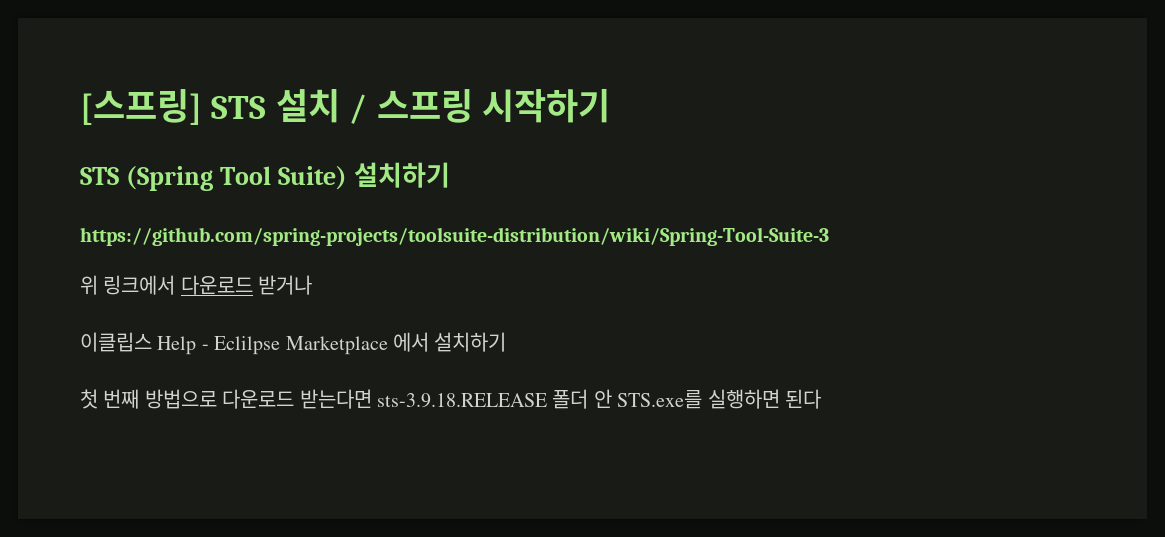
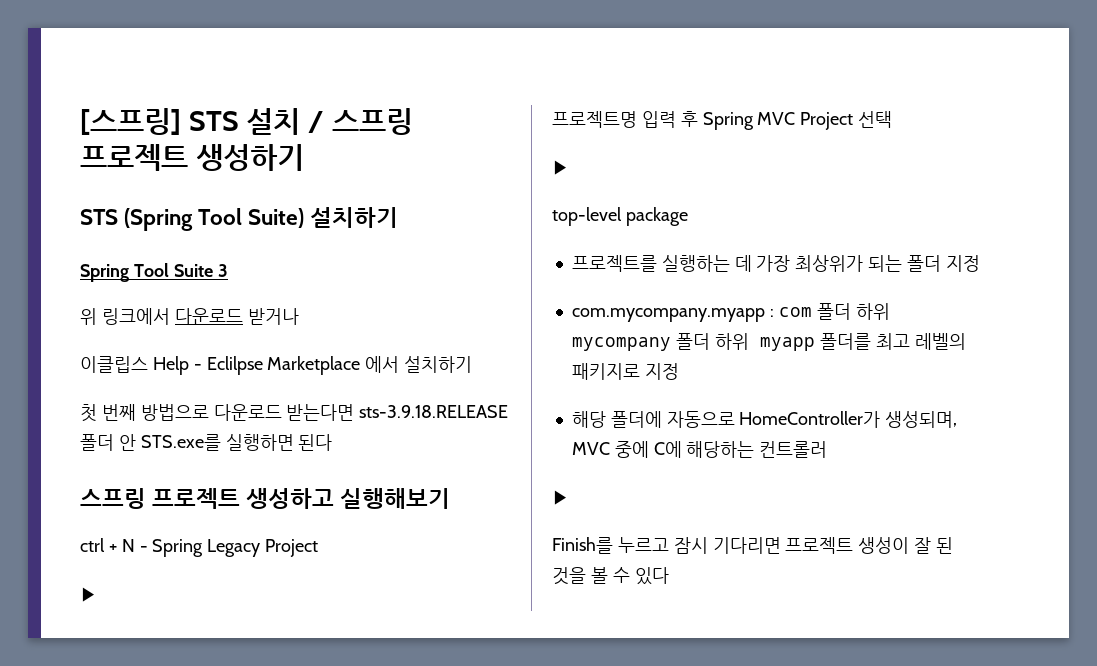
- [스프링] STS 설치 / 스프링 시작하기
+ [스프링] STS 설치 / 스프링 프로젝트 생성하기
- https://github.com/spring-projects/toolsuite-distribution/wiki/Spring-Tool-Suite-3
+ Spring Tool Suite 3
+ 스프링 프로젝트 생성하고 실행해보기
+ ctrl + N - Spring Legacy Project
+ ▶
+ 프로젝트명 입력 후 Spring MVC Project 선택
+ ▶
+ top-level package
+ 프로젝트를 실행하는 데 가장 최상위가 되는 폴더 지정
+ com.mycompany.myapp : com 폴더 하위 mycompany 폴더 하위 myapp 폴더를 최고 레벨의 패키지로 지정
+ 해당 폴더에 자동으로 HomeController가 생성되며, MVC 중에 C에 해당하는 컨트롤러
+ ▶
+ Finish를 누르고 잠시 기다리면 프로젝트 생성이 잘 된 것을 볼 수 있다

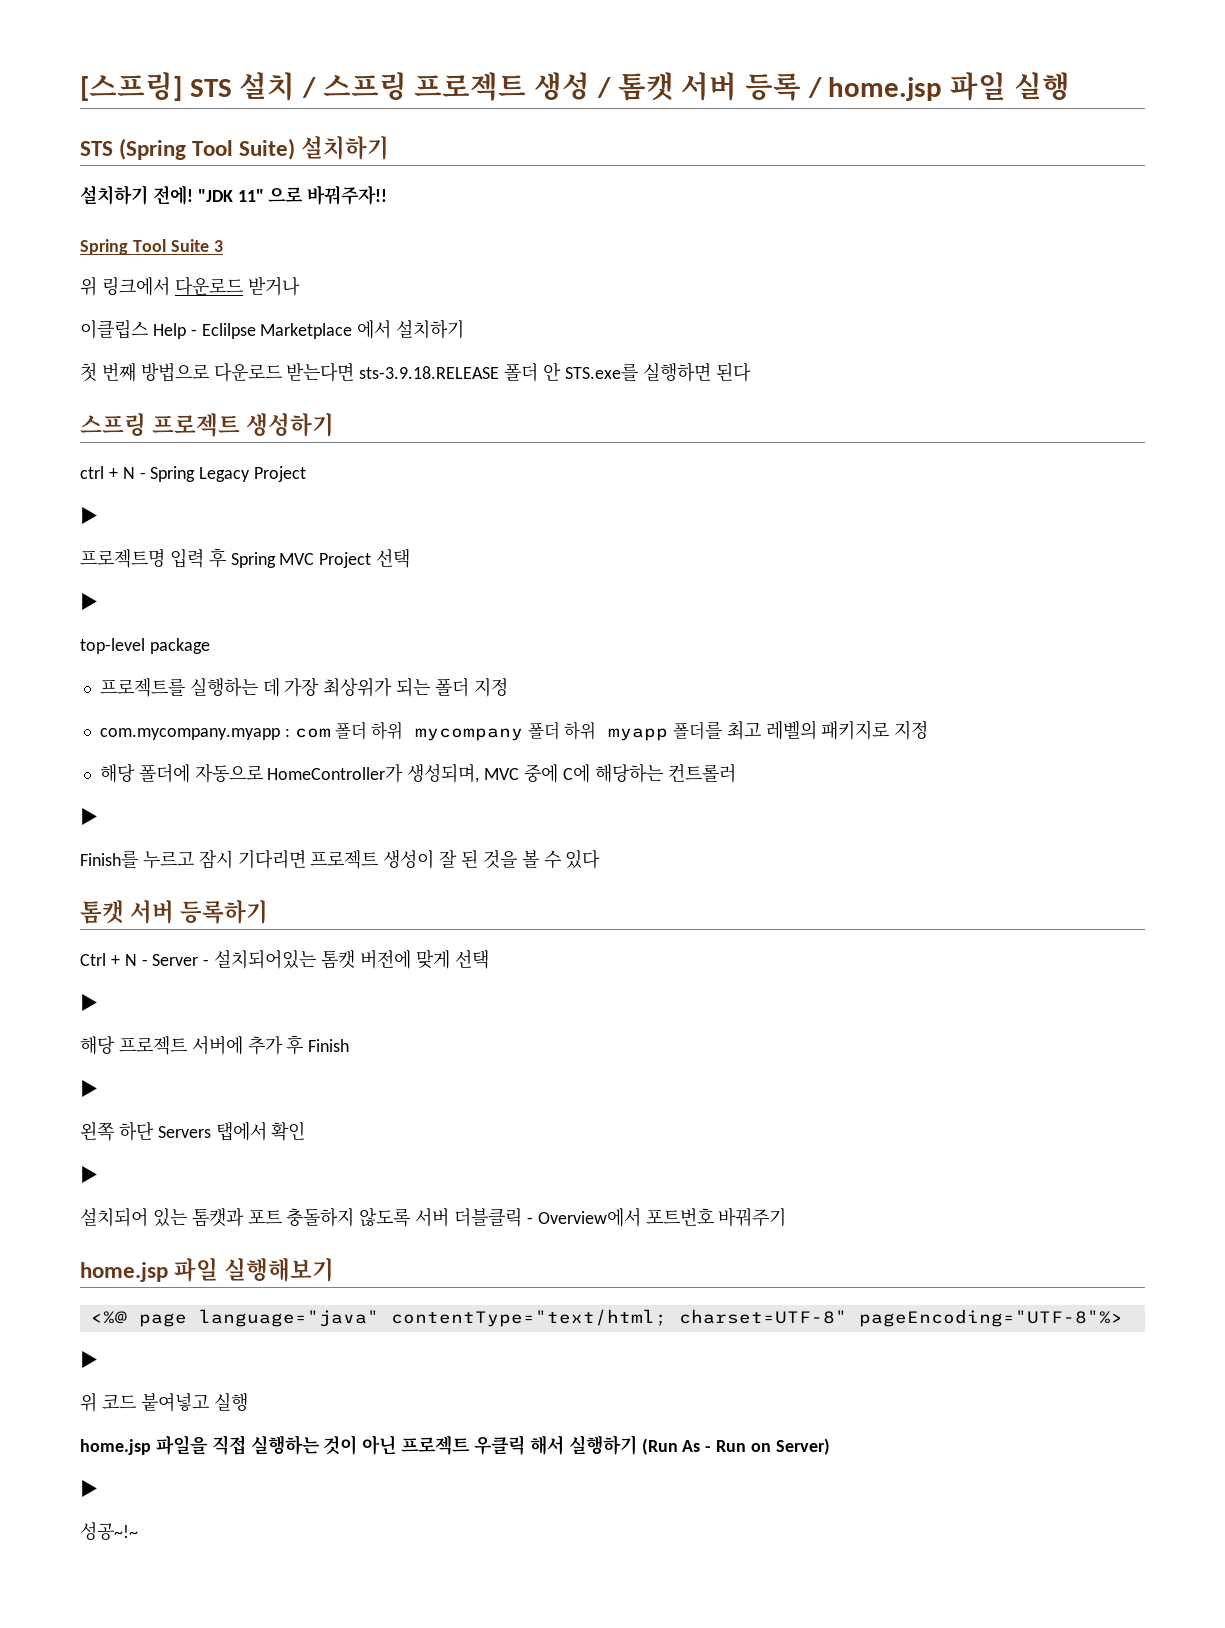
- [스프링] STS 설치 / 스프링 프로젝트 생성하기
+ [스프링] STS 설치 / 스프링 프로젝트 생성 / 톰캣 서버 등록 / home.jsp 파일 실행
+ 설치하기 전에! "JDK 11" 으로 바꿔주자!!
- 스프링 프로젝트 생성하고 실행해보기
+ 스프링 프로젝트 생성하기
+ 톰캣 서버 등록하기
+ Ctrl + N - Server - 설치되어있는 톰캣 버전에 맞게 선택
+ ▶
+ 해당 프로젝트 서버에 추가 후 Finish
+ ▶
+ 왼쪽 하단 Servers 탭에서 확인
+ ▶
+ 설치되어 있는 톰캣과 포트 충돌하지 않도록 서버 더블클릭 - Overview에서 포트번호 바꿔주기
+ home.jsp 파일 실행해보기
+ <%@ page language="java" contentType="text/html; charset=UTF-8" pageEncoding="UTF-8"%>
+ ▶
+ 위 코드 붙여넣고 실행
+ home.jsp 파일을 직접 실행하는 것이 아닌 프로젝트 우클릭 해서 실행하기 (Run As - Run on Server)
+ ▶
+ 성공~!~

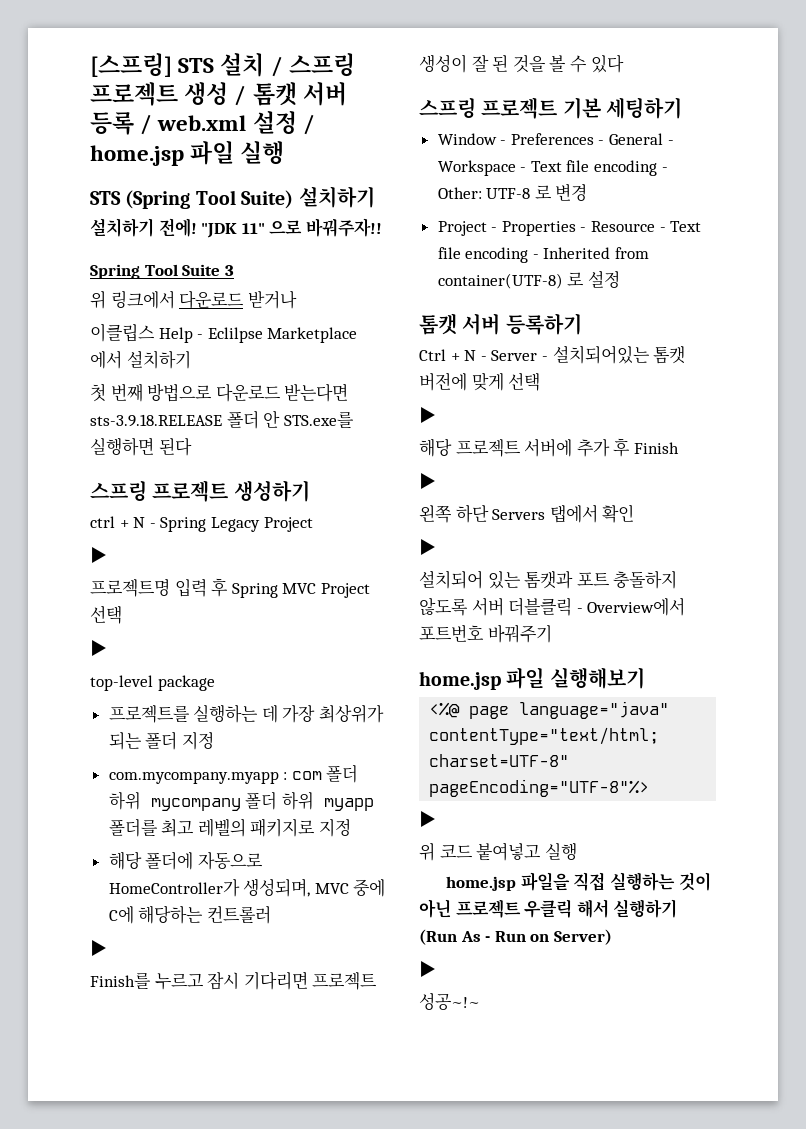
- [스프링] STS 설치 / 스프링 프로젝트 생성 / 톰캣 서버 등록 / home.jsp 파일 실행
+ [스프링] STS 설치 / 스프링 프로젝트 생성 / 톰캣 서버 등록 / web.xml 설정 / home.jsp 파일 실행
+ 스프링 프로젝트 기본 세팅하기
+ Window - Preferences - General - Workspace - Text file encoding - Other: UTF-8 로 변경
+ Project - Properties - Resource - Text file encoding - Inherited from container(UTF-8) 로 설정

